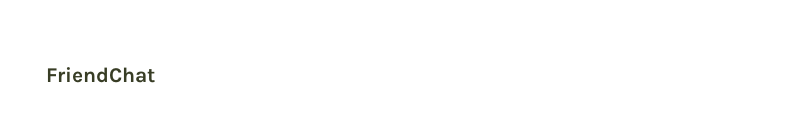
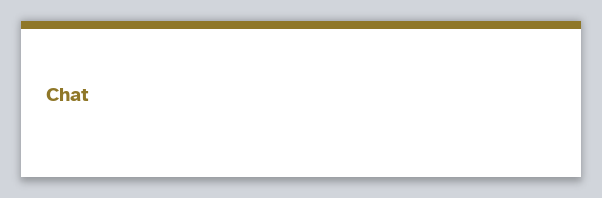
- FriendChat
+ Chat

